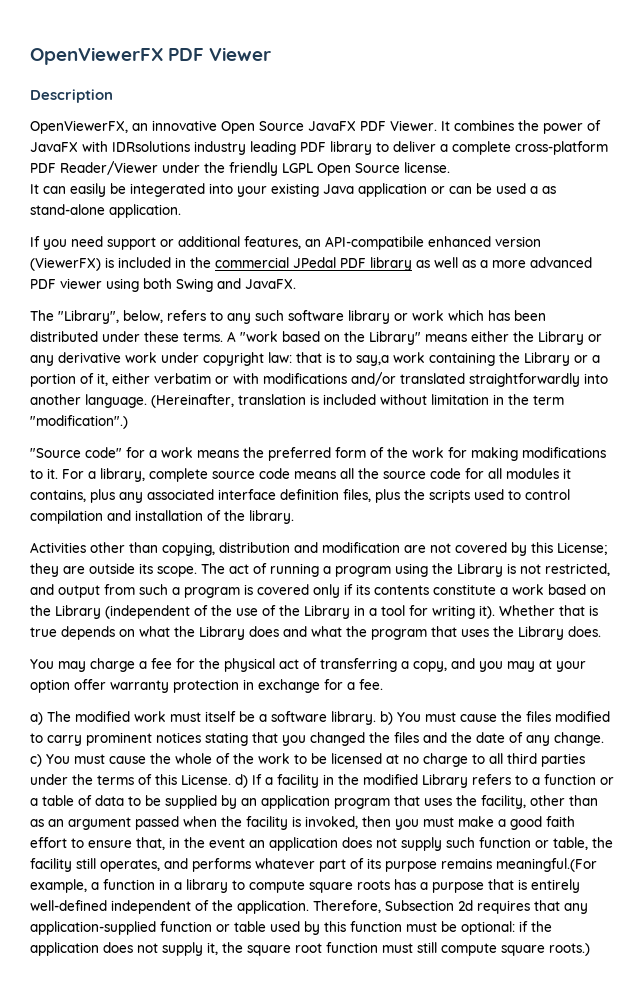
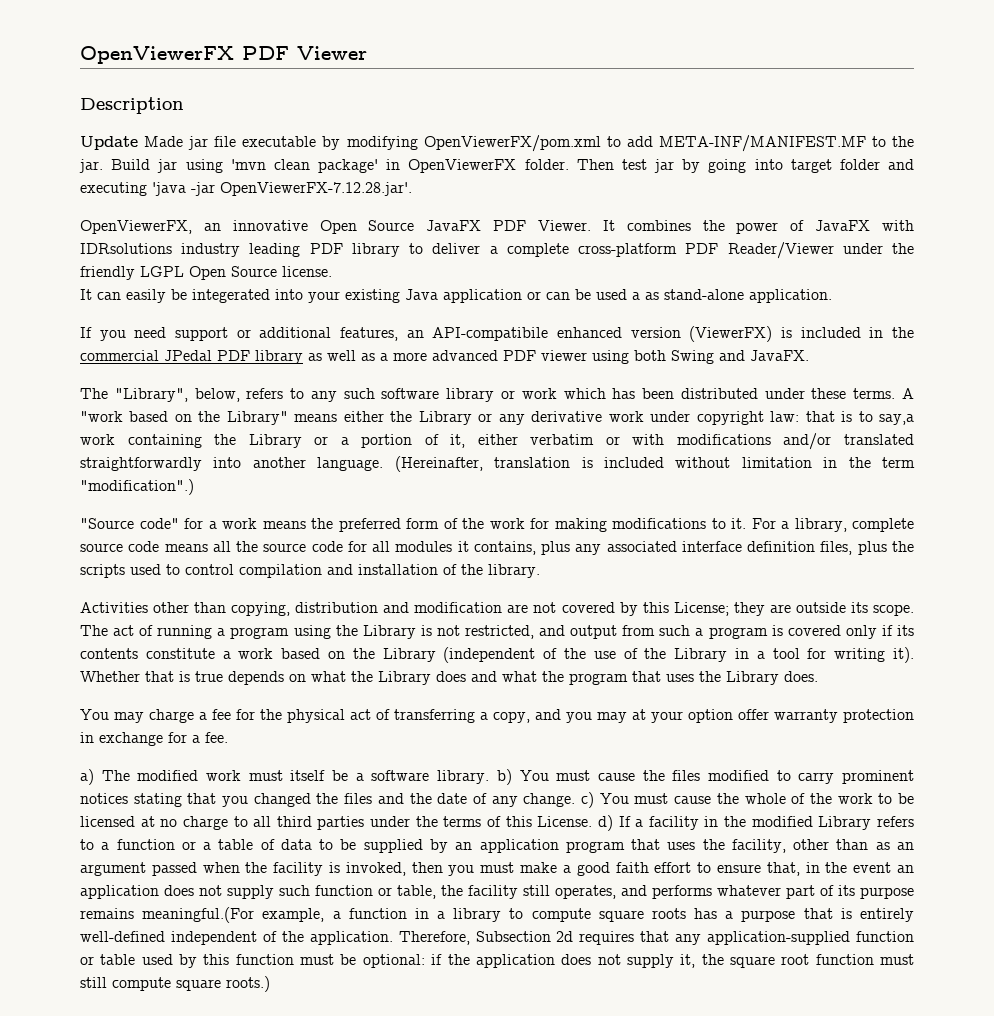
+ Update Made jar file executable by modifying OpenViewerFX/pom.xml to add META-INF/MANIFEST.MF to the jar. Build jar using 'mvn clean package' in OpenViewerFX folder. Then test jar by going into target folder and executing 'java -jar OpenViewerFX-7.12.28.jar'.

